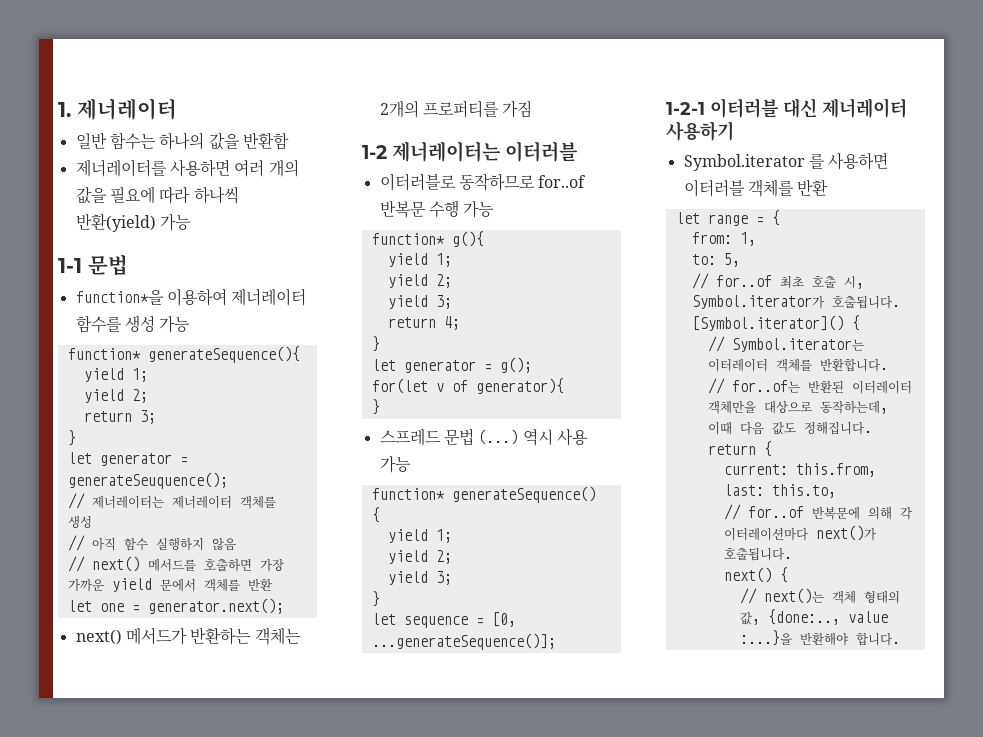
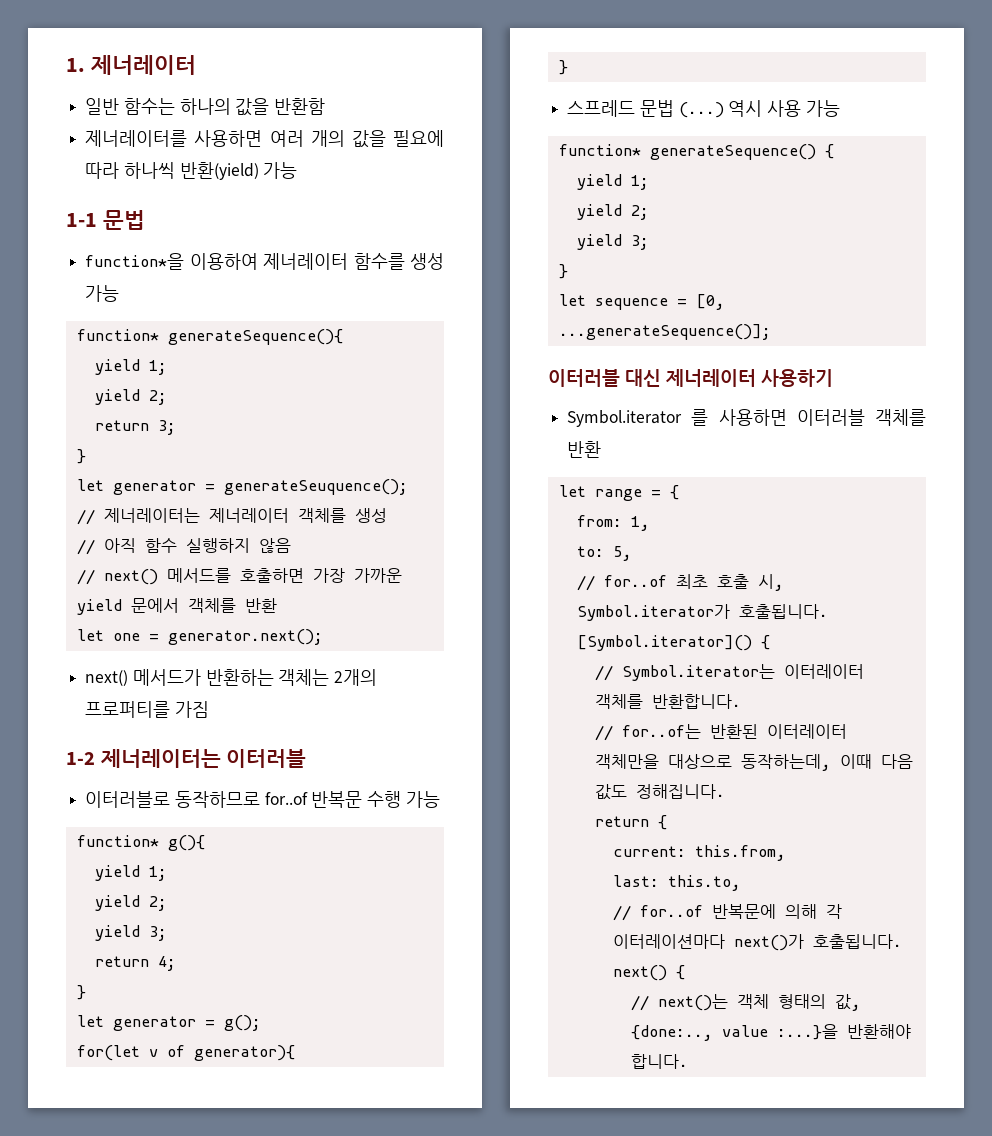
- 1-2-1 이터러블 대신 제너레이터 사용하기
+ 이터러블 대신 제너레이터 사용하기

